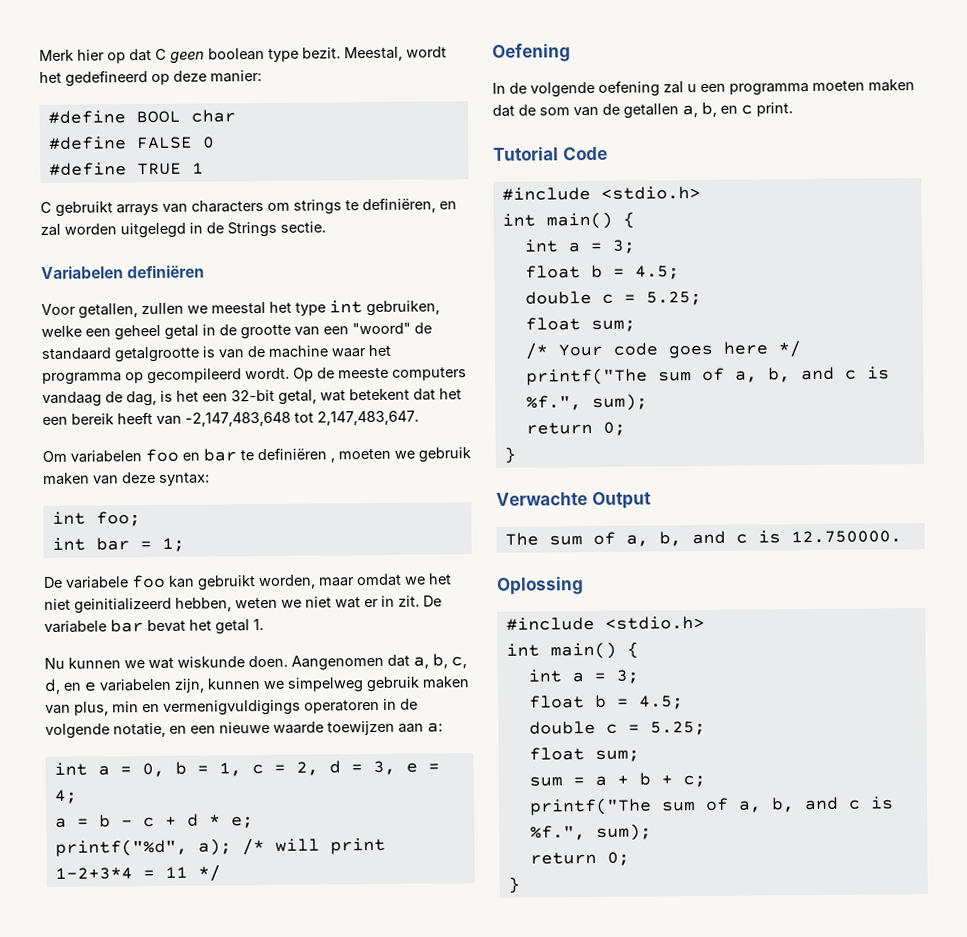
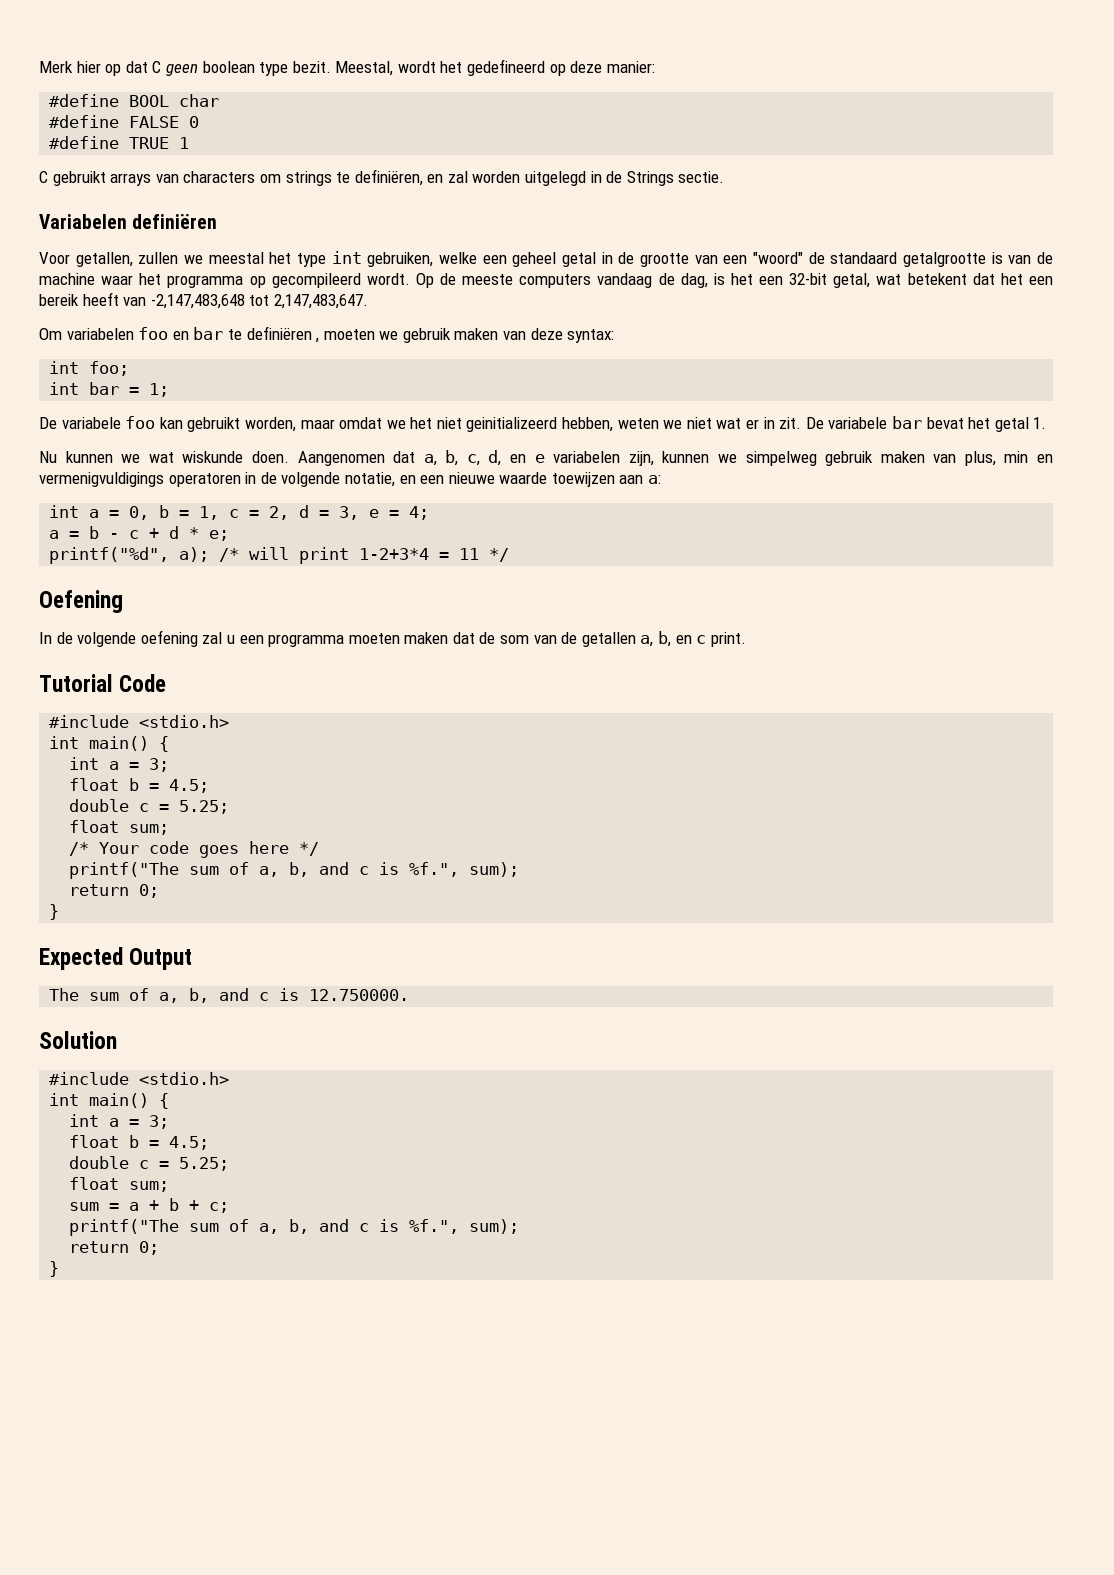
- Verwachte Output
+ Expected Output
- Oplossing
+ Solution

